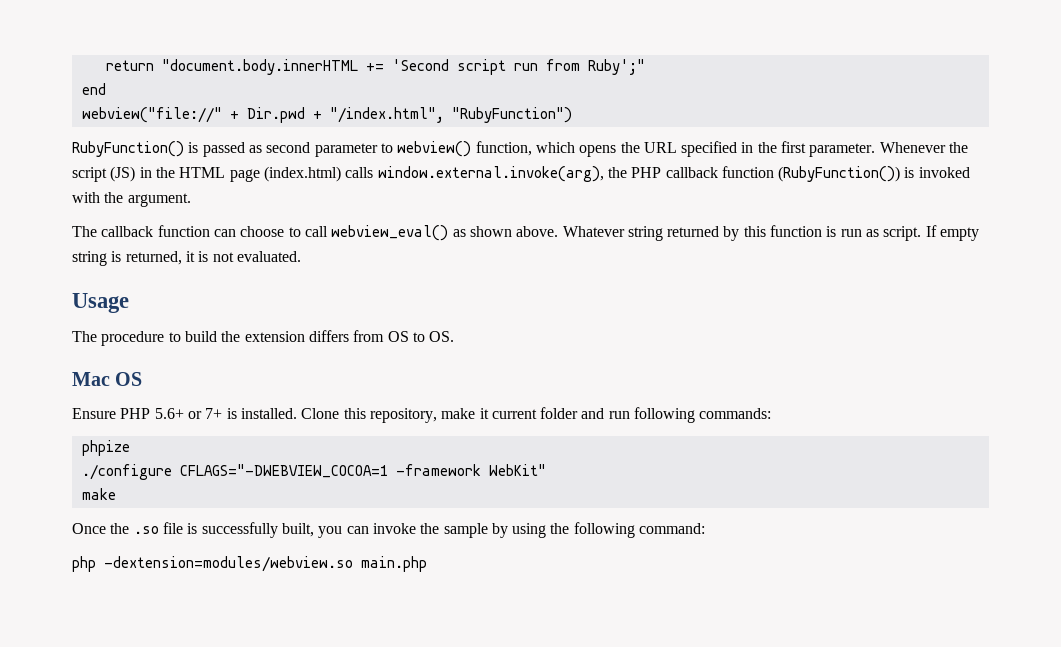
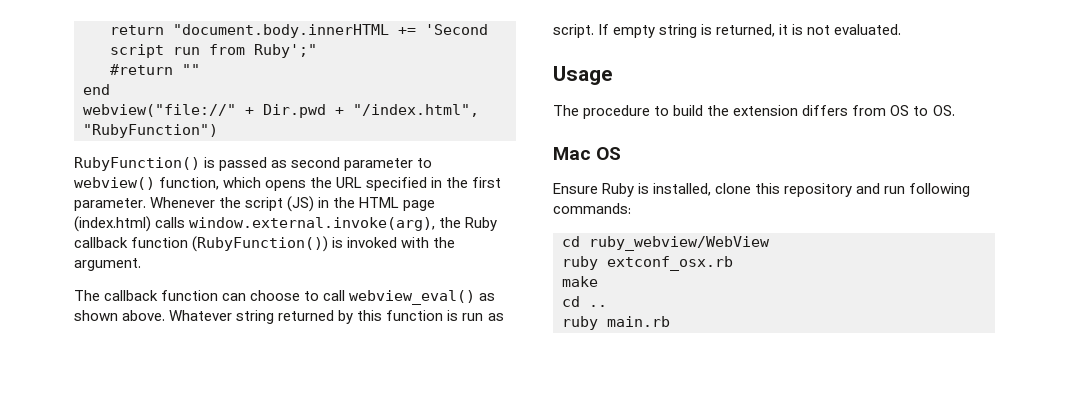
+ #return ""
- Whenever the script (JS) in the HTML page (index.html) calls window.external.invoke(arg), the PHP callback function (RubyFunction()) is invoked with the argument.
+ Whenever the script (JS) in the HTML page (index.html) calls window.external.invoke(arg), the Ruby callback function (RubyFunction()) is invoked with the argument.
- Ensure PHP 5.6+ or 7+ is installed. Clone this repository, make it current folder and run following commands:
- phpize
- ./configure CFLAGS="-DWEBVIEW_COCOA=1 -framework WebKit"
+ Ensure Ruby is installed, clone this repository and run following commands:
+ cd ruby_webview/WebView
+ ruby extconf_osx.rb
  make
- Once the .so file is successfully built, you can invoke the sample by using the following command:
- php -dextension=modules/webview.so main.php
+ cd ..
+ ruby main.rb

